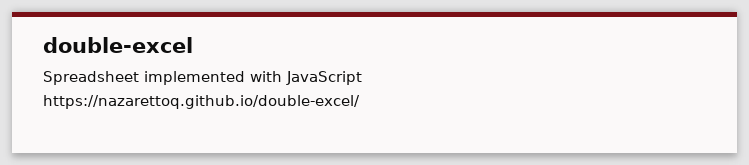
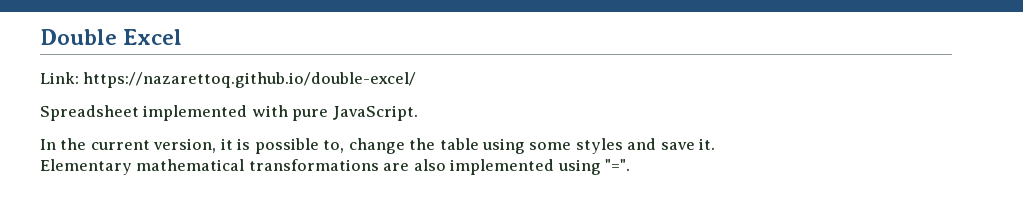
- double-excel
+ Double Excel
+ Link: https://nazarettoq.github.io/double-excel/
- Spreadsheet implemented with JavaScript https://nazarettoq.github.io/double-excel/
+ Spreadsheet implemented with pure JavaScript.
+ In the current version, it is possible to, change the table using some styles and save it.
+ Elementary mathematical transformations are also implemented using "=".

